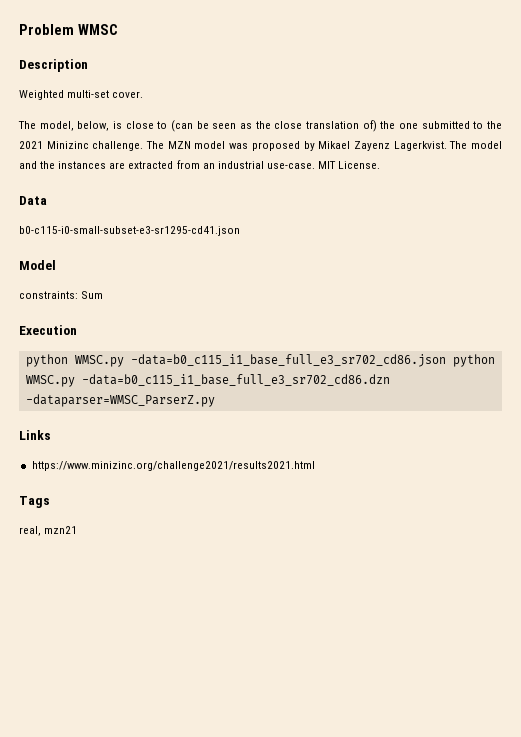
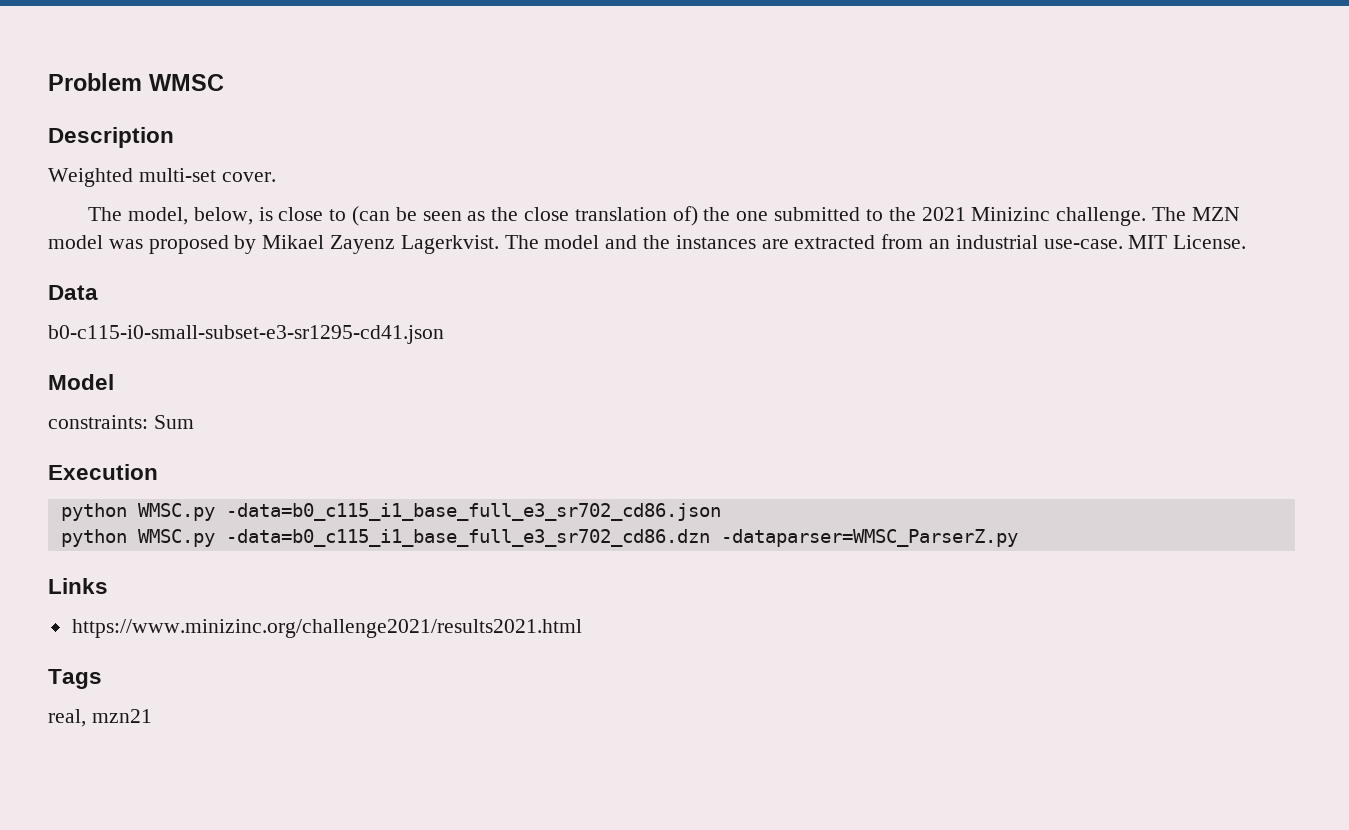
- python WMSC.py -data=b0_c115_i1_base_full_e3_sr702_cd86.json python WMSC.py -data=b0_c115_i1_base_full_e3_sr702_cd86.dzn -dataparser=WMSC_ParserZ.py
+ python WMSC.py -data=b0_c115_i1_base_full_e3_sr702_cd86.json
+ python WMSC.py -data=b0_c115_i1_base_full_e3_sr702_cd86.dzn -dataparser=WMSC_ParserZ.py

